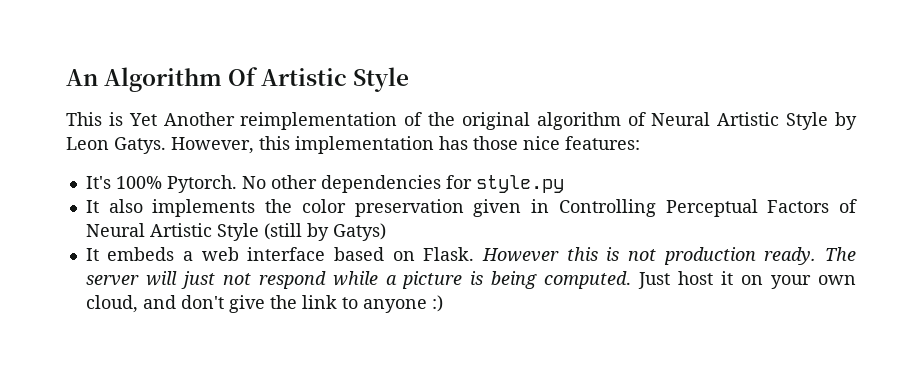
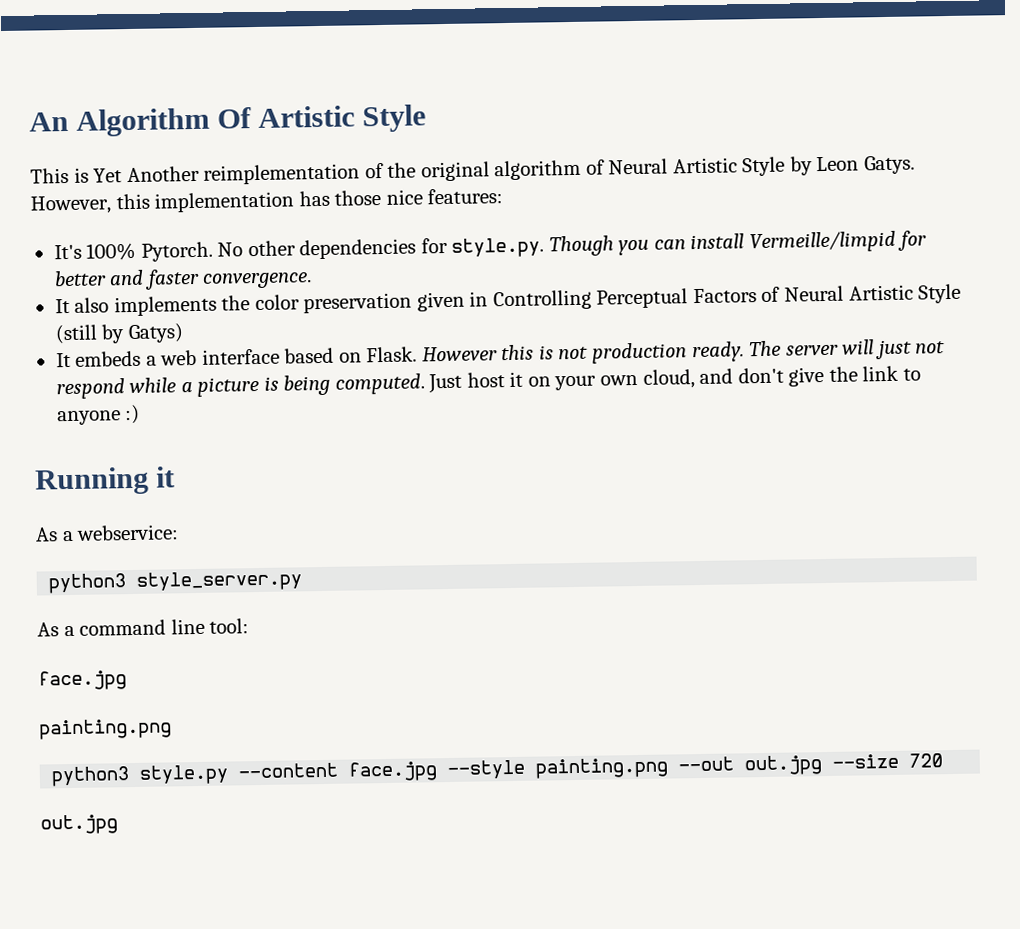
- No other dependencies for style.py
+ No other dependencies for style.py. Though you can install Vermeille/limpid for better and faster convergence.
+ Running it
+ As a webservice:
+ python3 style_server.py
+ As a command line tool:
+ face.jpg
+ painting.png
+ python3 style.py --content face.jpg --style painting.png --out out.jpg --size 720
+ out.jpg

